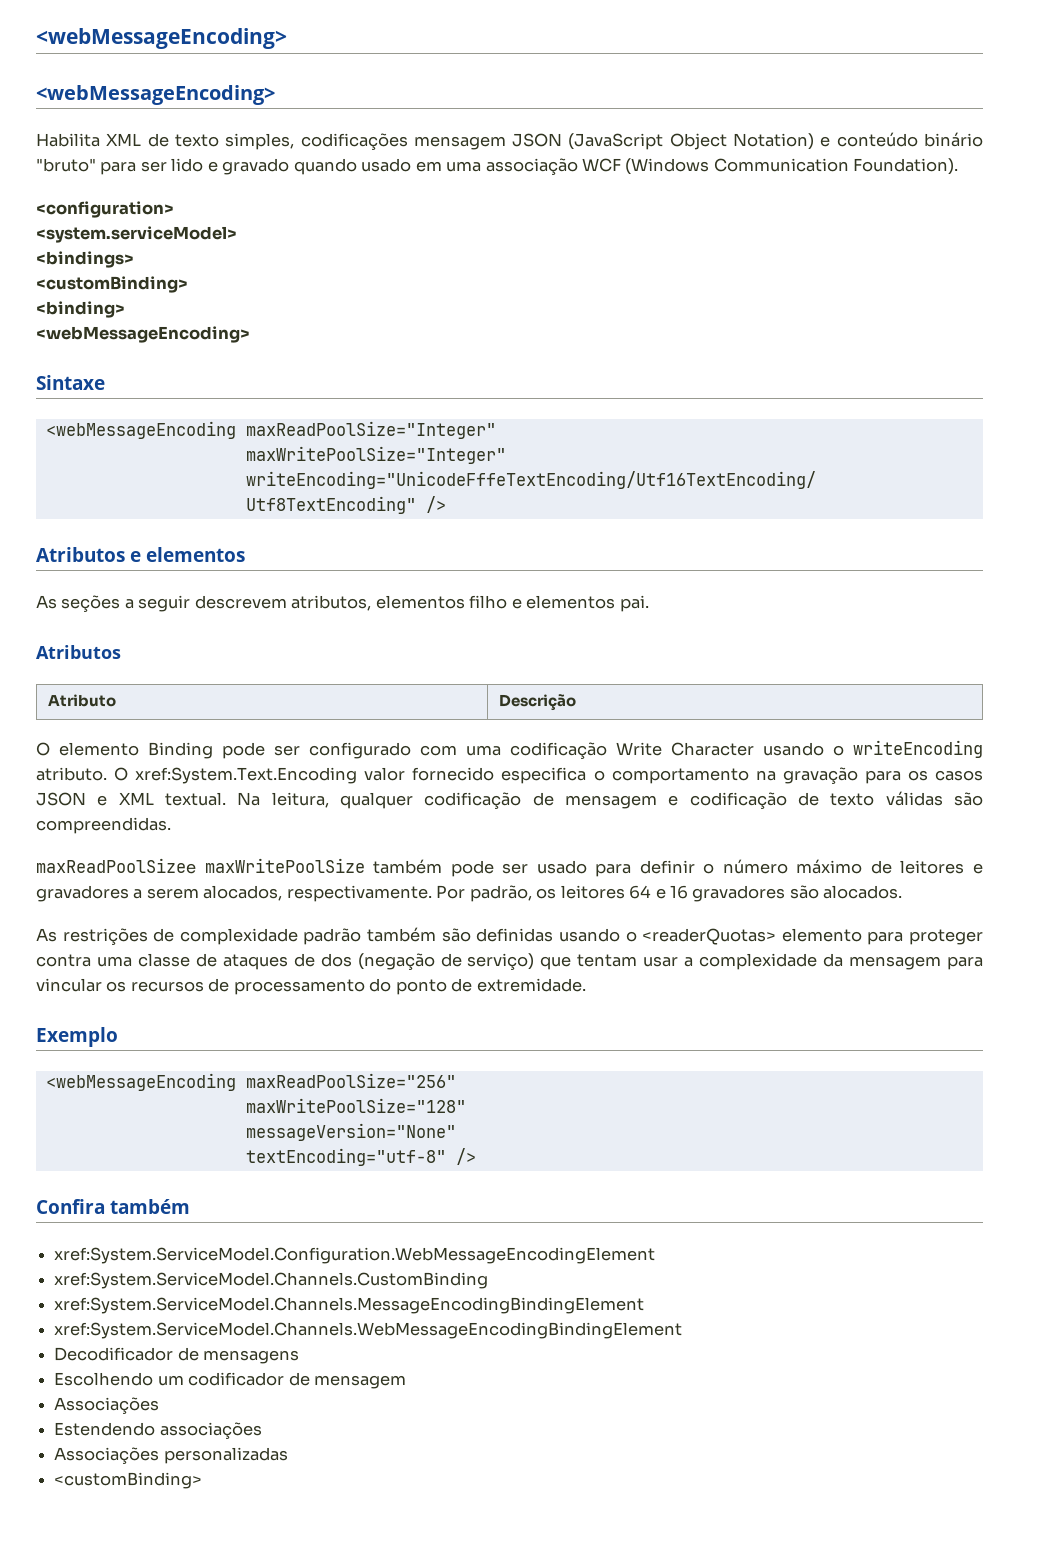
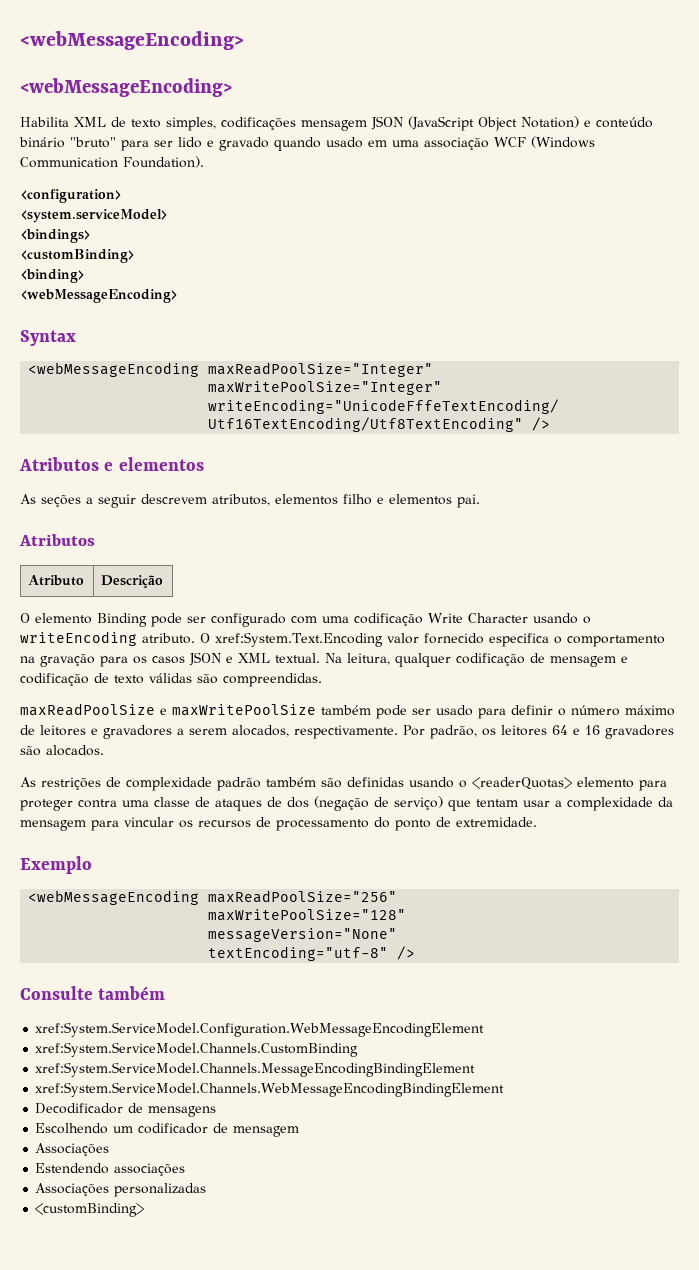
- Sintaxe
+ Syntax
- maxReadPoolSizee maxWritePoolSize também pode ser usado para definir o número máximo de leitores e gravadores a serem alocados, respectivamente.
+ maxReadPoolSize e maxWritePoolSize também pode ser usado para definir o número máximo de leitores e gravadores a serem alocados, respectivamente.
- Confira também
+ Consulte também

